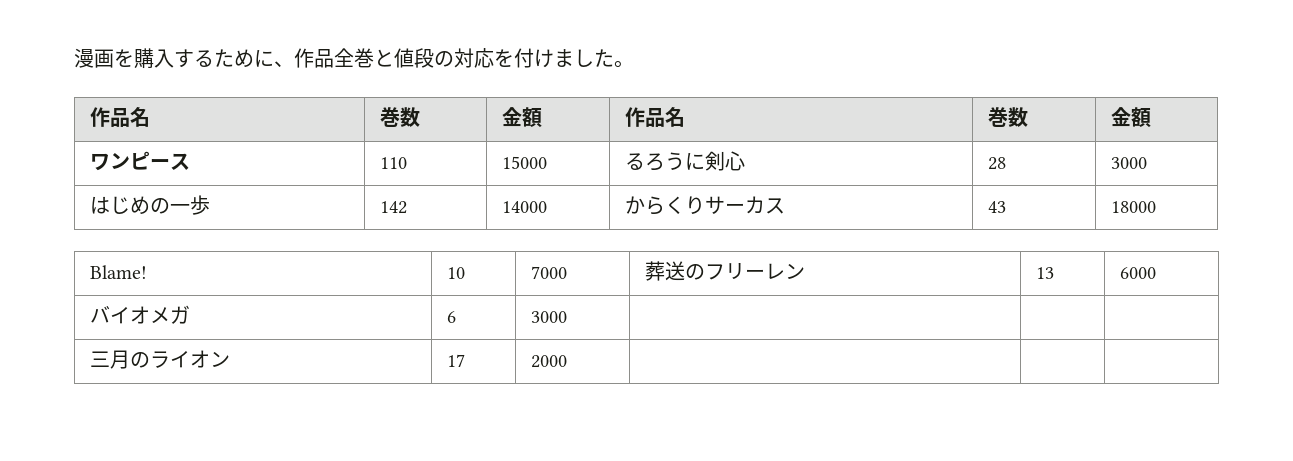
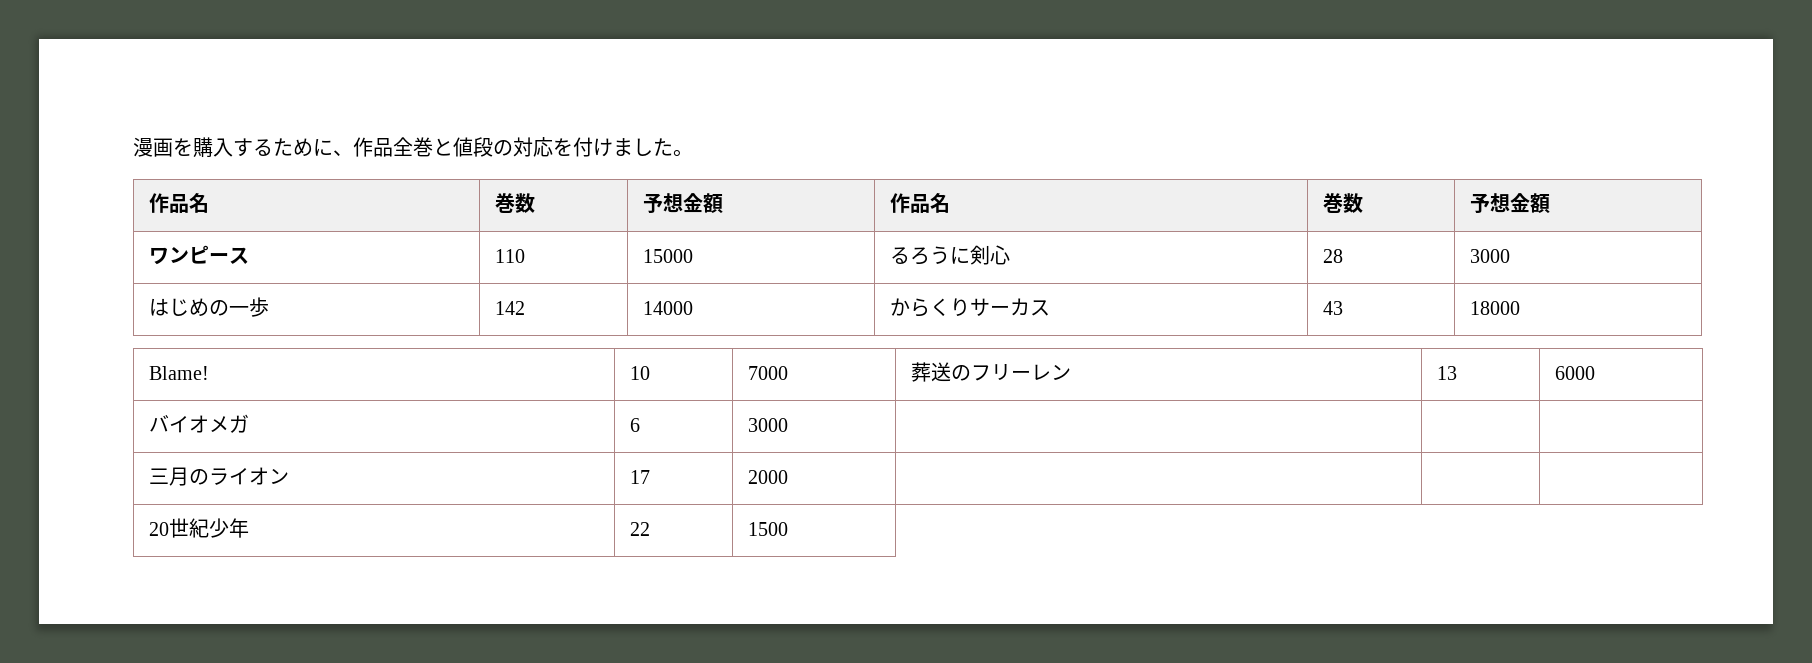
- 作品名 | 巻数 | 金額 | 作品名 | 巻数 | 金額
+ 作品名 | 巻数 | 予想金額 | 作品名 | 巻数 | 予想金額
+ 20世紀少年 | 22 | 1500

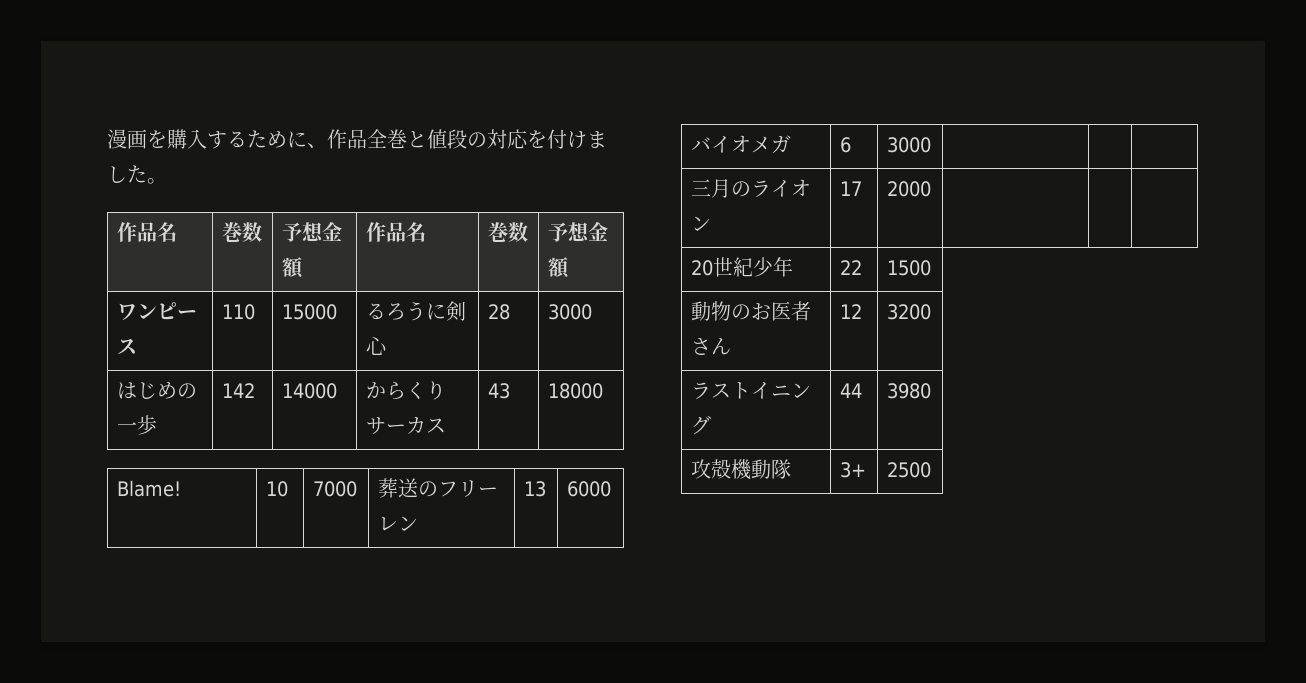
+ 動物のお医者さん | 12 | 3200
+ ラストイニング | 44 | 3980
+ 攻殻機動隊 | 3+ | 2500

